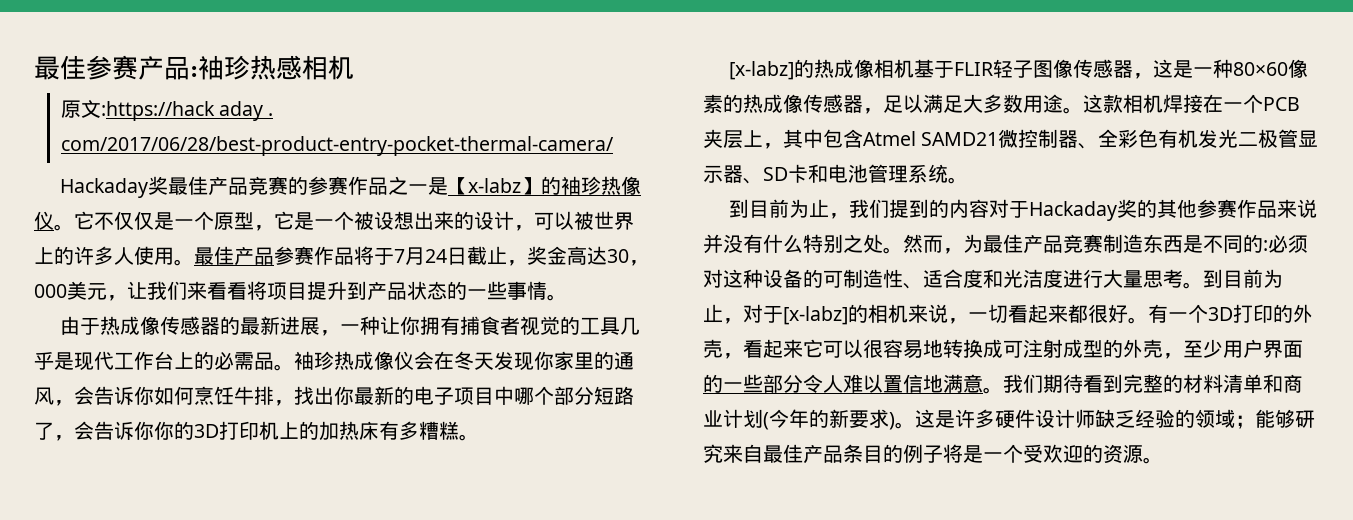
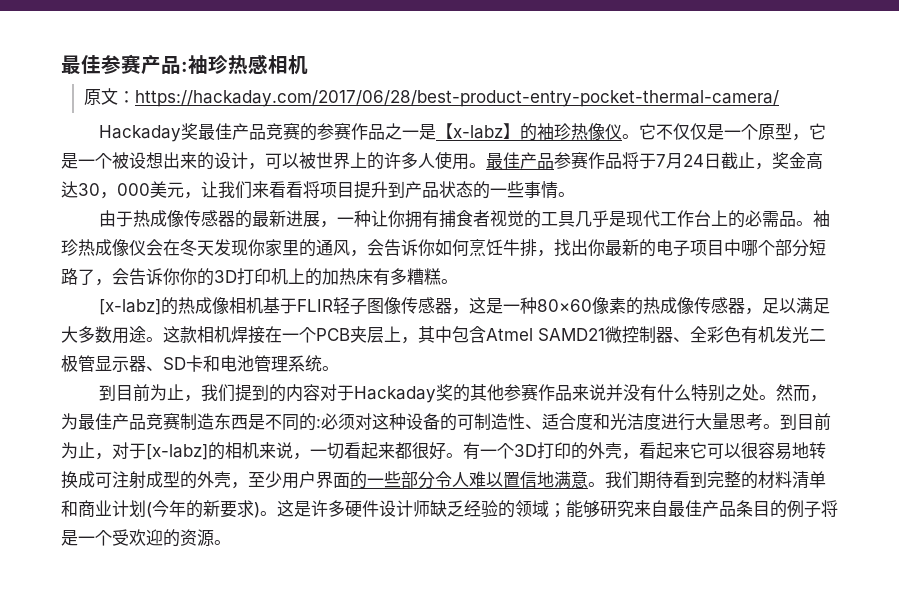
- 原文:https://hack aday . com/2017/06/28/best-product-entry-pocket-thermal-camera/
+ 原文：https://hackaday.com/2017/06/28/best-product-entry-pocket-thermal-camera/

